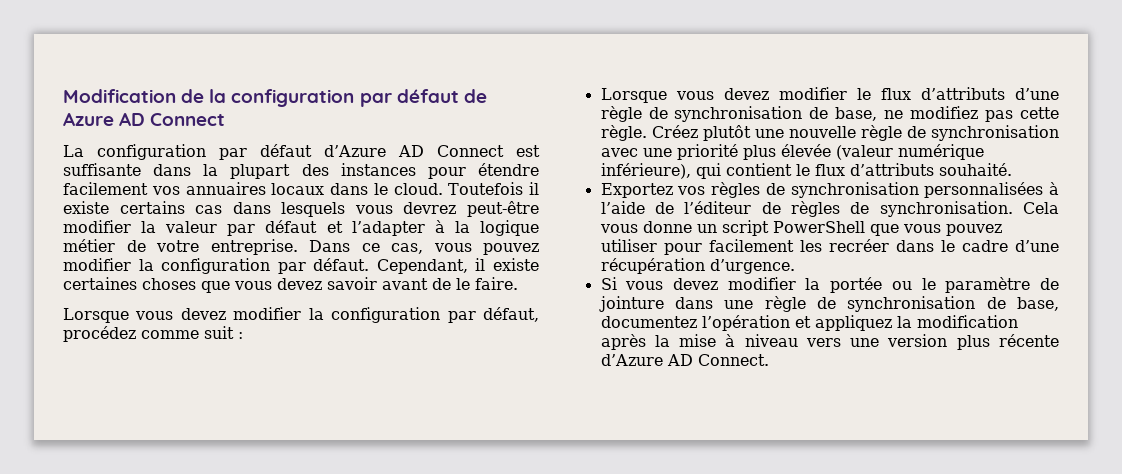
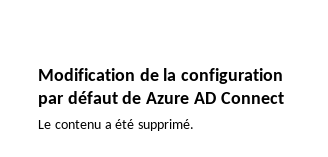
- La configuration par défaut d’Azure AD Connect est suffisante dans la plupart des instances pour étendre facilement vos annuaires locaux dans le cloud. Toutefois il existe certains cas dans lesquels vous devrez peut-être modifier la valeur par défaut et l’adapter à la logique métier de votre entreprise. Dans ce cas, vous pouvez modifier la configuration par défaut. Cependant, il existe certaines choses que vous devez savoir avant de le faire.
- Lorsque vous devez modifier la configuration par défaut, procédez comme suit :
- Lorsque vous devez modifier le flux d’attributs d’une règle de synchronisation de base, ne modifiez pas cette règle. Créez plutôt une nouvelle règle de synchronisation avec une priorité plus élevée (valeur numérique inférieure), qui contient le flux d’attributs souhaité.
- Exportez vos règles de synchronisation personnalisées à l’aide de l’éditeur de règles de synchronisation. Cela vous donne un script PowerShell que vous pouvez utiliser pour facilement les recréer dans le cadre d’une récupération d’urgence.
- Si vous devez modifier la portée ou le paramètre de jointure dans une règle de synchronisation de base, documentez l’opération et appliquez la modification après la mise à niveau vers une version plus récente d’Azure AD Connect.
+ Le contenu a été supprimé.

